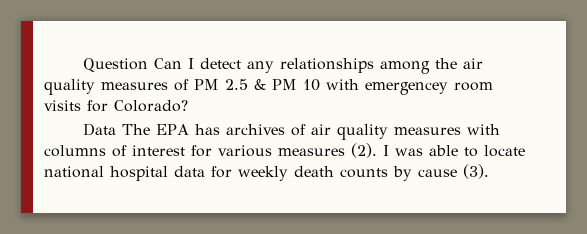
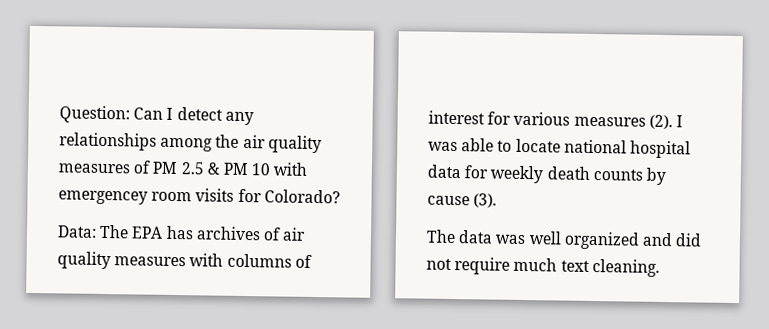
- Question Can I detect any relationships among the air quality measures of PM 2.5 & PM 10 with emergencey room visits for Colorado?
+ Question: Can I detect any relationships among the air quality measures of PM 2.5 & PM 10 with emergencey room visits for Colorado?
- Data The EPA has archives of air quality measures with columns of interest for various measures (2).
+ Data: The EPA has archives of air quality measures with columns of interest for various measures (2).
+ The data was well organized and did not require much text cleaning.

